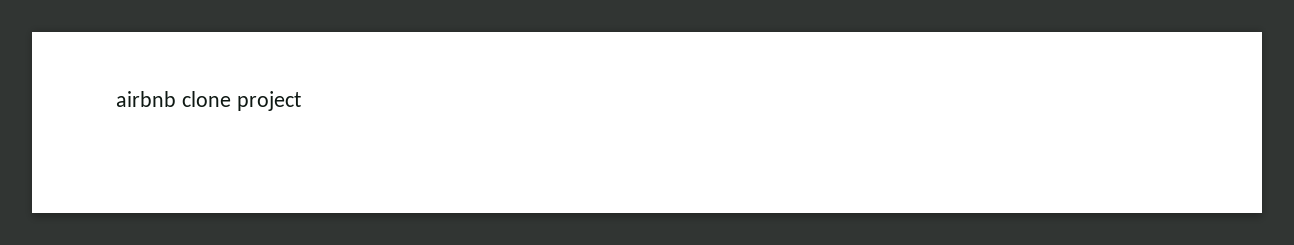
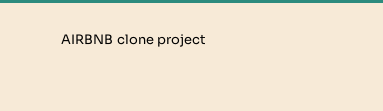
- airbnb clone project
+ AIRBNB clone project

